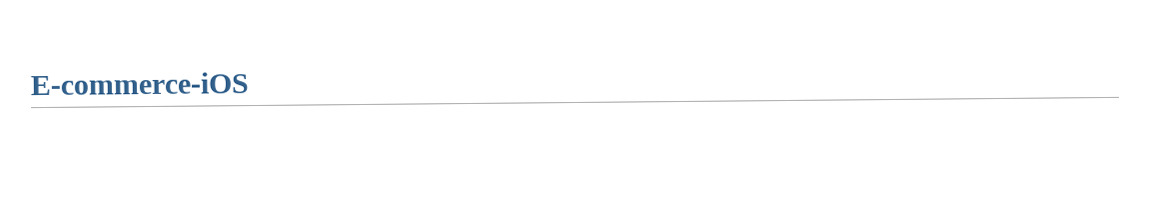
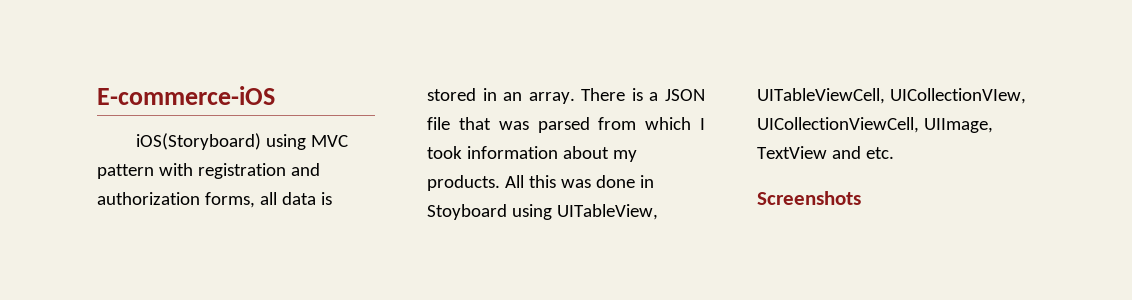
+ iOS(Storyboard) using MVC pattern with registration and authorization forms, all data is stored in an array. There is a JSON file that was parsed from which I took information about my products. All this was done in Stoyboard using UITableView, UITableViewCell, UICollectionVIew, UICollectionViewCell, UIImage, TextView and etc.
+ Screenshots

